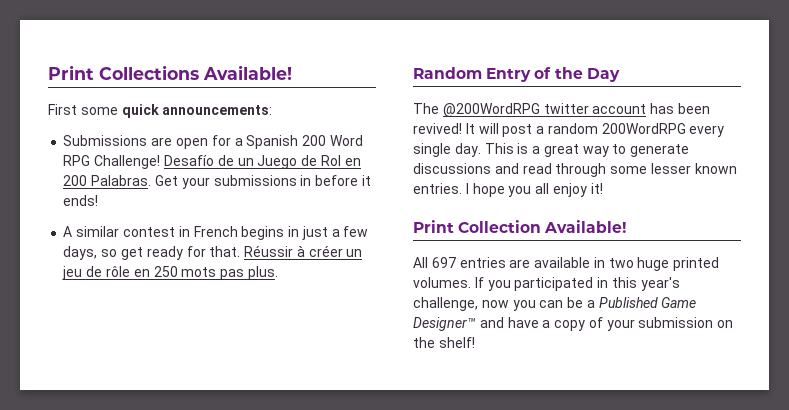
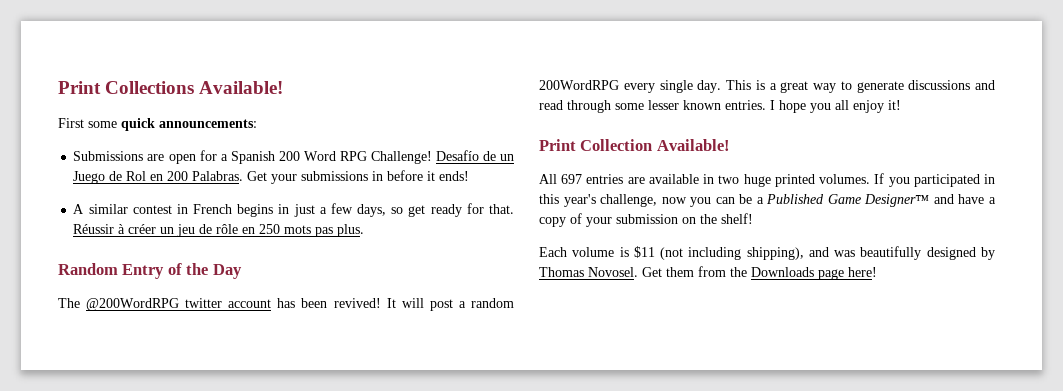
+ Each volume is $11 (not including shipping), and was beautifully designed by Thomas Novosel. Get them from the Downloads page here!

